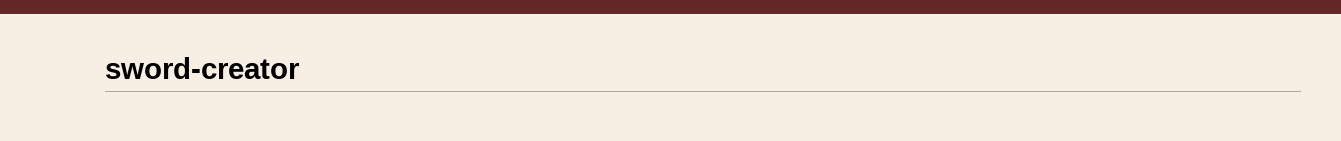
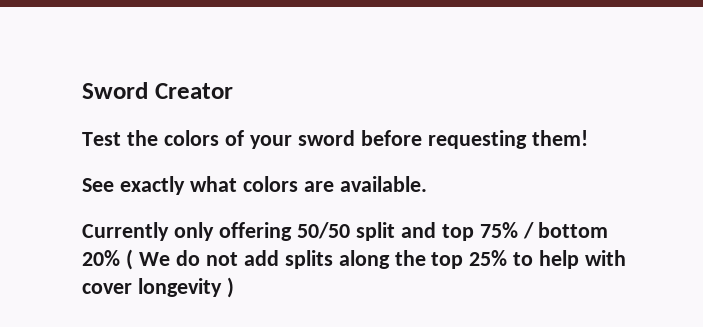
- sword-creator
+ Sword Creator
+ Test the colors of your sword before requesting them!
+ See exactly what colors are available.
+ Currently only offering 50/50 split and top 75% / bottom 20% ( We do not add splits along the top 25% to help with cover longevity )

